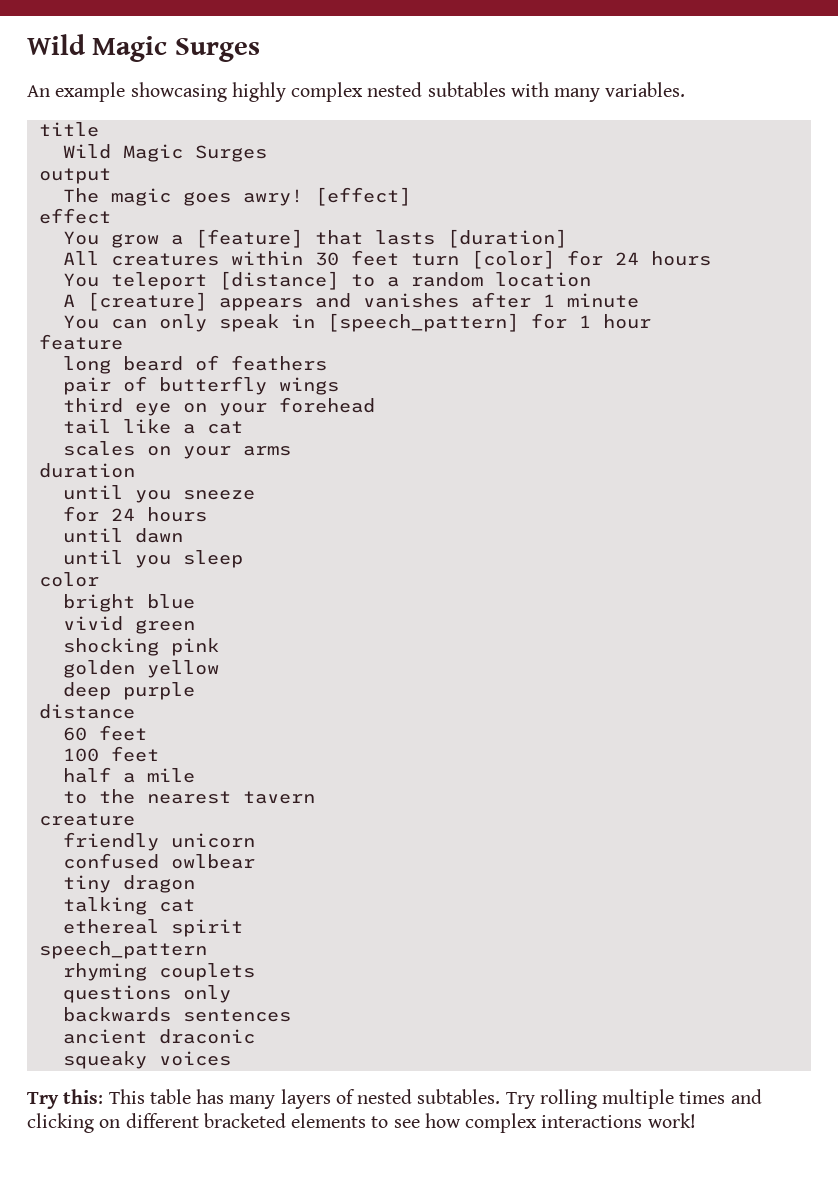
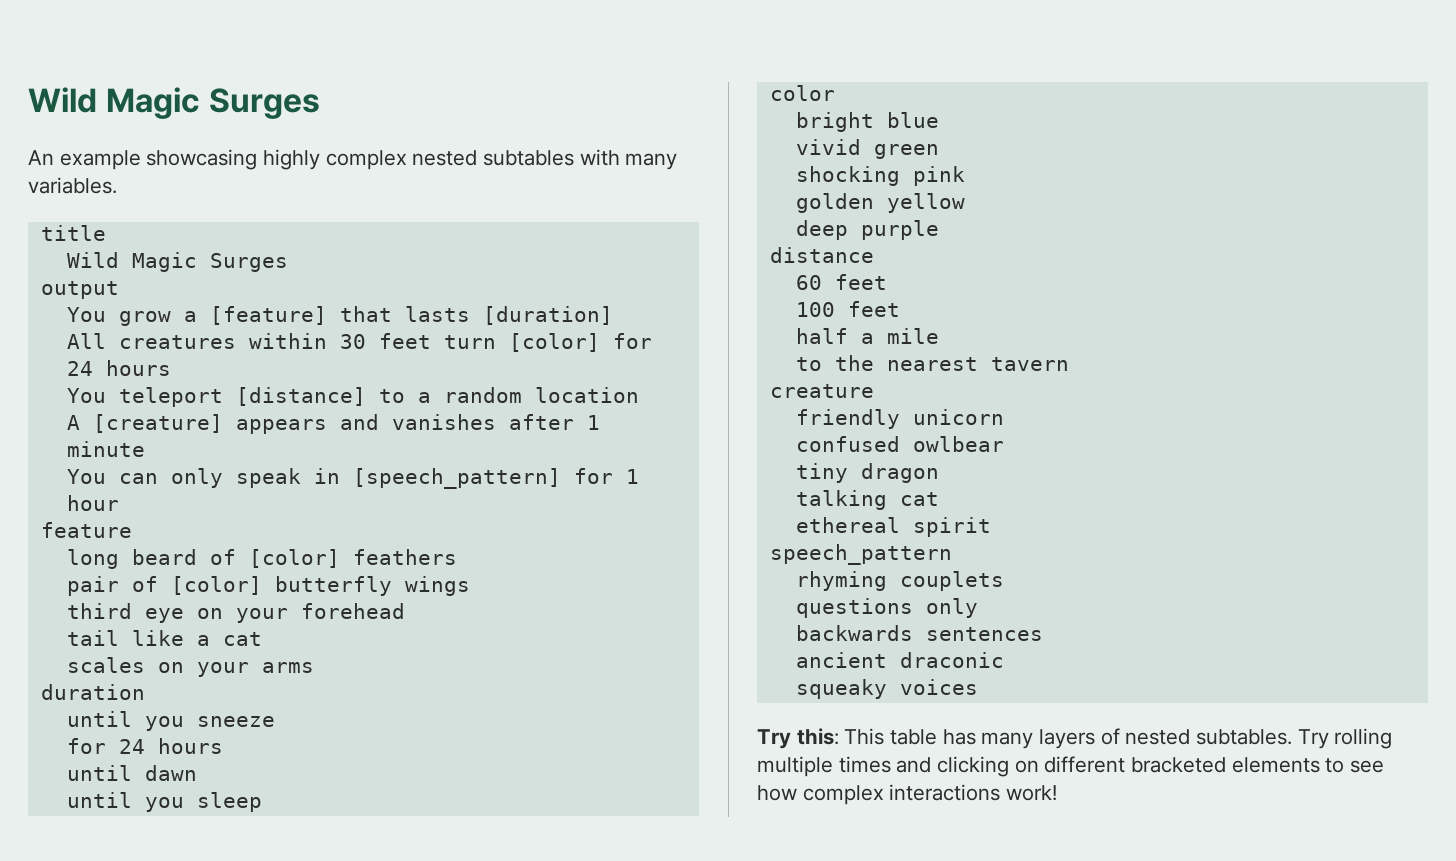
- The magic goes awry! [effect]
- effect
- long beard of feathers
+ long beard of [color] feathers
- pair of butterfly wings
+ pair of [color] butterfly wings

